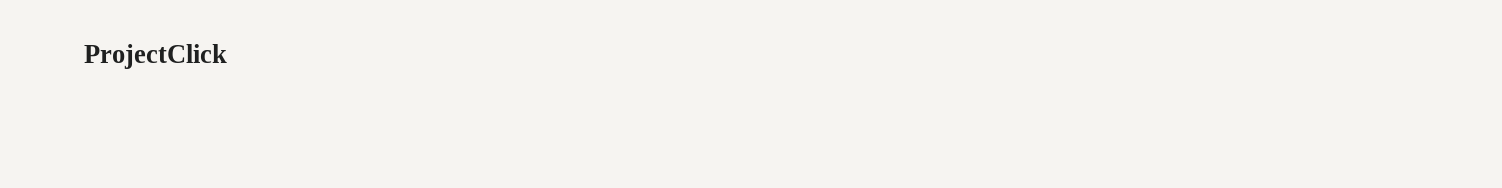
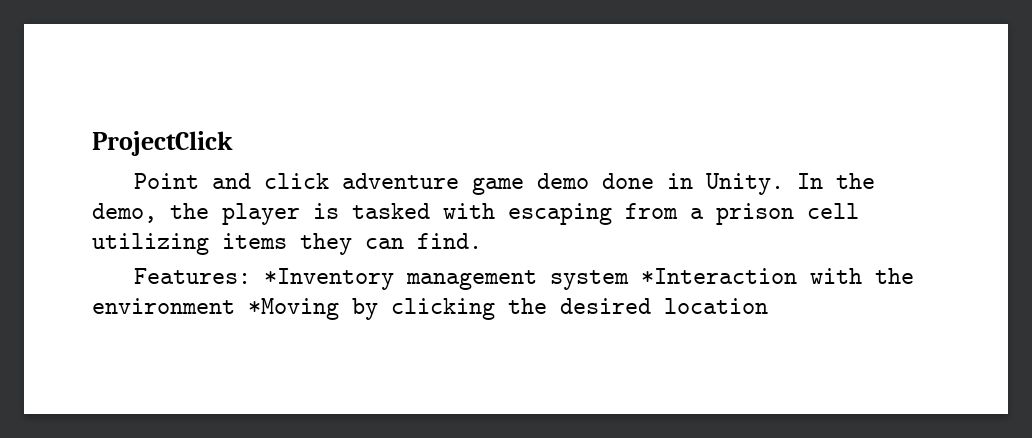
+ Point and click adventure game demo done in Unity. In the demo, the player is tasked with escaping from a prison cell utilizing items they can find.
+ Features: *Inventory management system *Interaction with the environment *Moving by clicking the desired location

